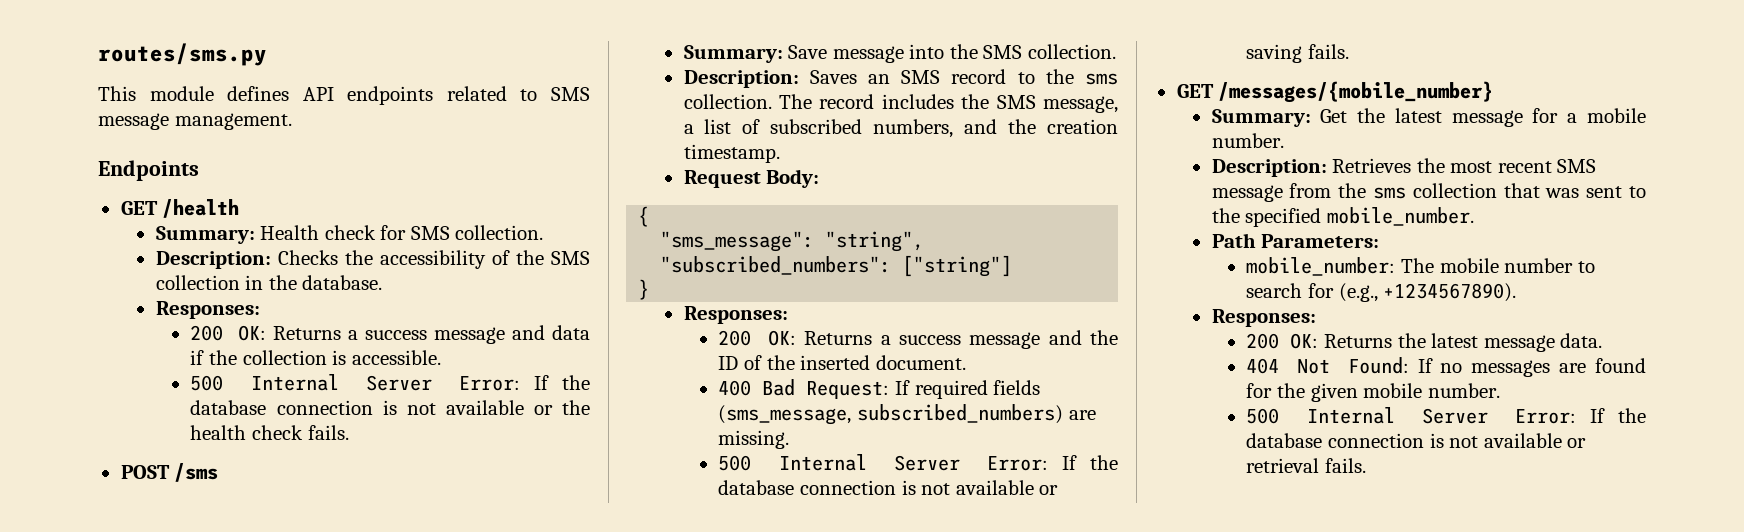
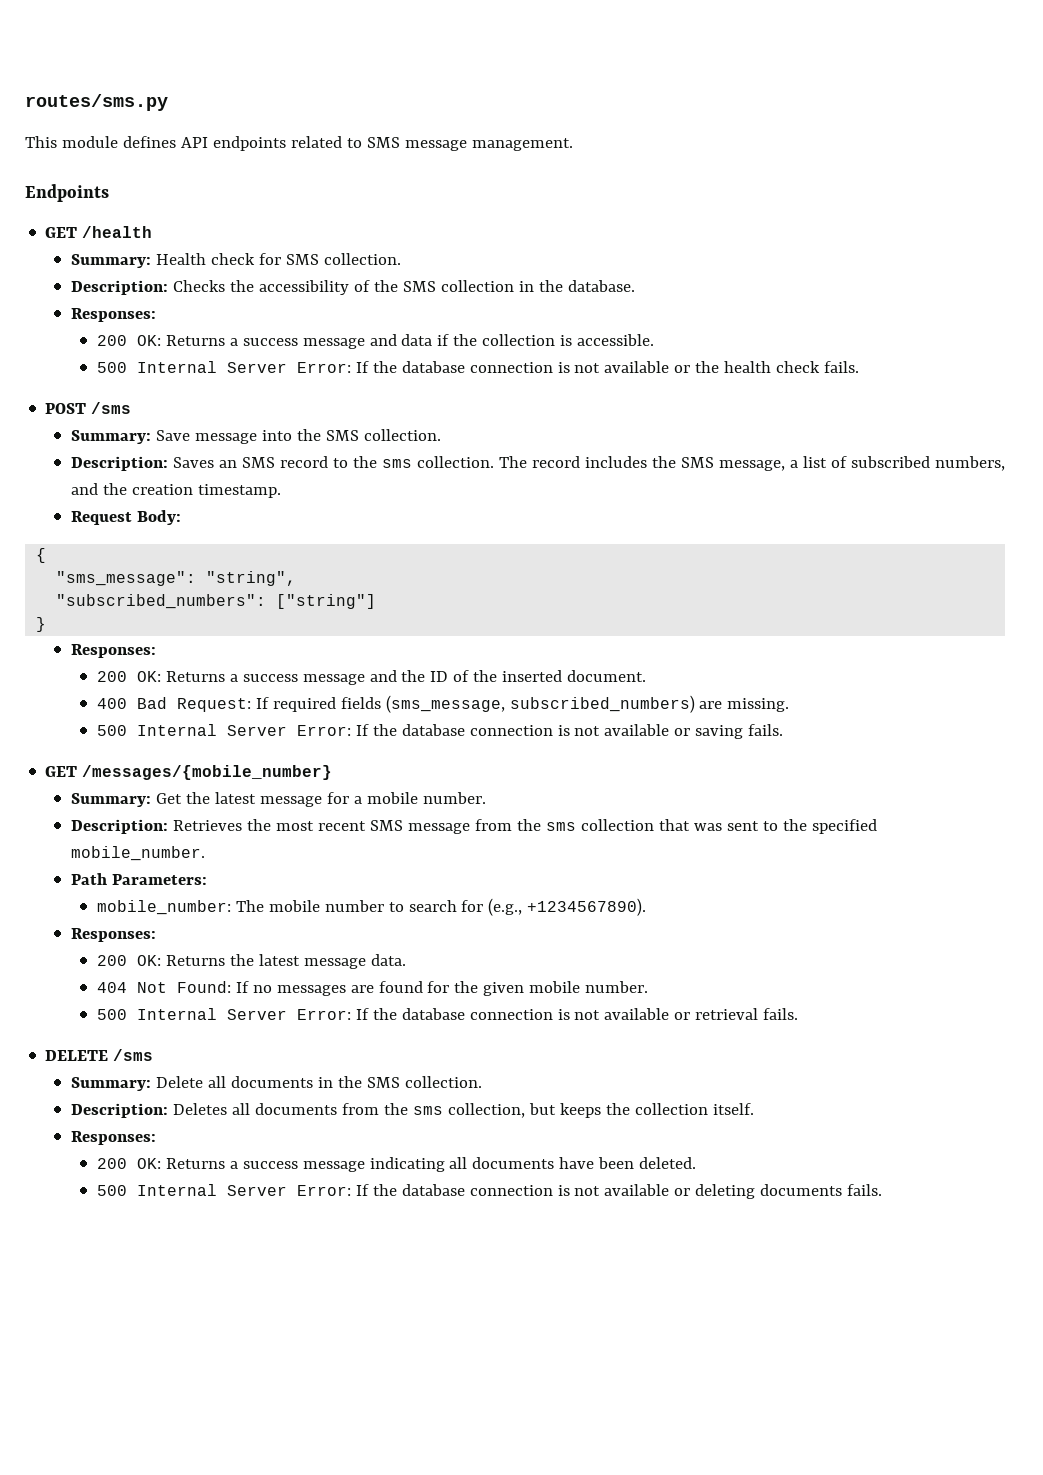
+ DELETE /sms
+ Summary: Delete all documents in the SMS collection.
+ Description: Deletes all documents from the sms collection, but keeps the collection itself.
+ Responses:
+ 200 OK: Returns a success message indicating all documents have been deleted.
+ 500 Internal Server Error: If the database connection is not available or deleting documents fails.

